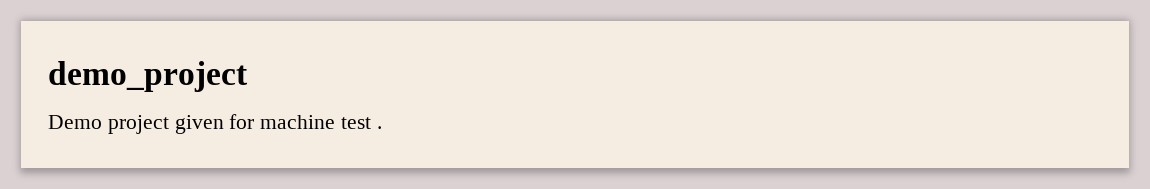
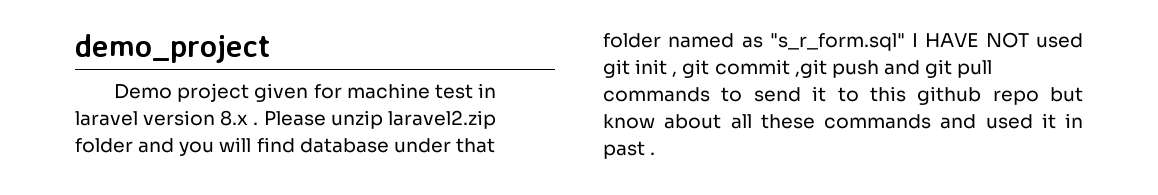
- Demo project given for machine test .
+ Demo project given for machine test in laravel version 8.x . Please unzip laravel2.zip folder and you will find database under that folder named as "s_r_form.sql" I HAVE NOT used git init , git commit ,git push and git pull commands to send it to this github repo but know about all these commands and used it in past .

